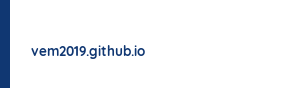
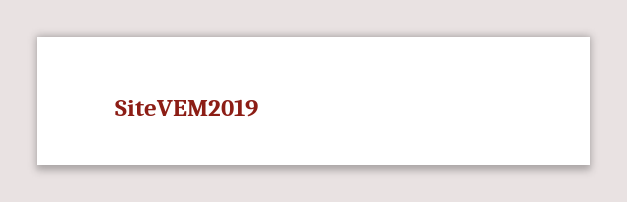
- vem2019.github.io
+ SiteVEM2019

